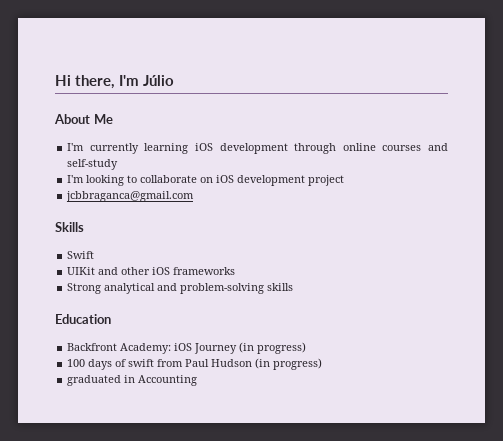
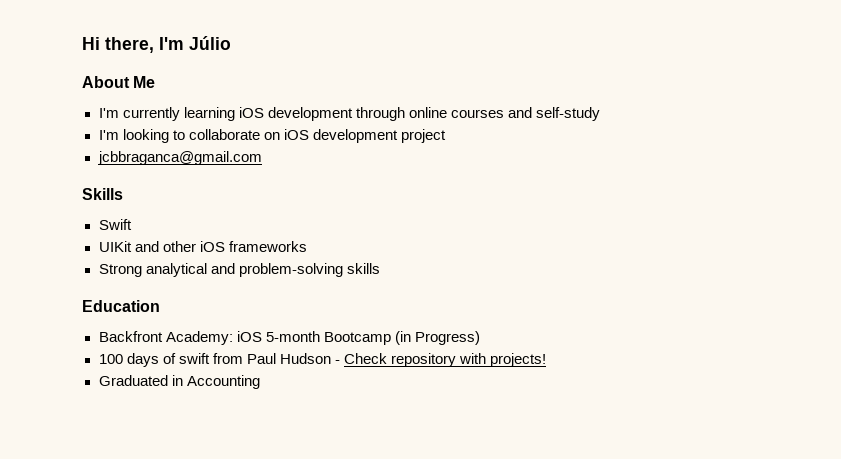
- Backfront Academy: iOS Journey (in progress)
+ Backfront Academy: iOS 5-month Bootcamp (in Progress)
- 100 days of swift from Paul Hudson (in progress)
- graduated in Accounting
+ 100 days of swift from Paul Hudson - Check repository with projects!
+ Graduated in Accounting

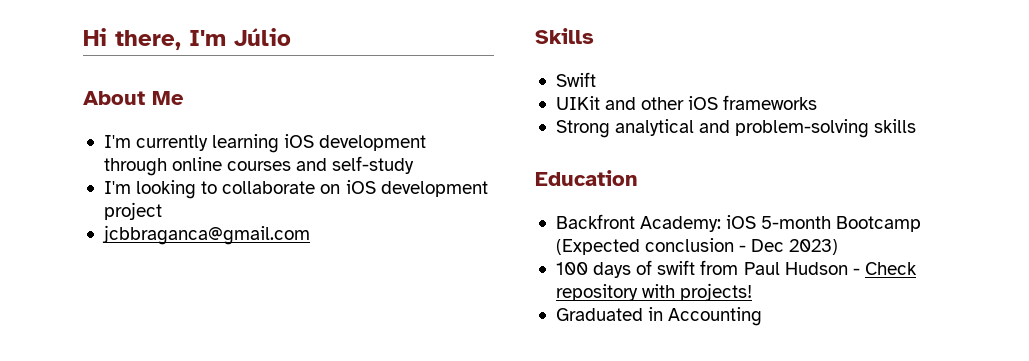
- Backfront Academy: iOS 5-month Bootcamp (in Progress)
+ Backfront Academy: iOS 5-month Bootcamp (Expected conclusion - Dec 2023)

